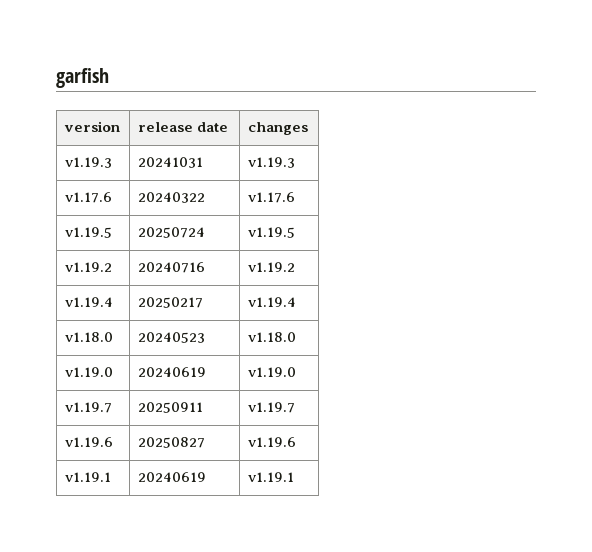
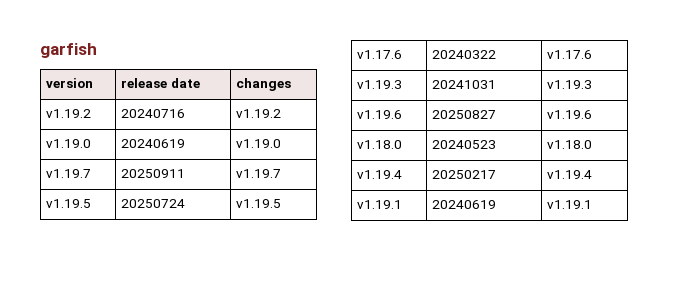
- v1.19.3 | 20241031 | v1.19.3
- v1.17.6 | 20240322 | v1.17.6
- v1.19.5 | 20250724 | v1.19.5
  v1.19.2 | 20240716 | v1.19.2
- v1.19.4 | 20250217 | v1.19.4
- v1.18.0 | 20240523 | v1.18.0
+ v1.19.5 | 20250724 | v1.19.5
+ v1.17.6 | 20240322 | v1.17.6
+ v1.19.3 | 20241031 | v1.19.3
  v1.19.6 | 20250827 | v1.19.6
+ v1.18.0 | 20240523 | v1.18.0
+ v1.19.4 | 20250217 | v1.19.4

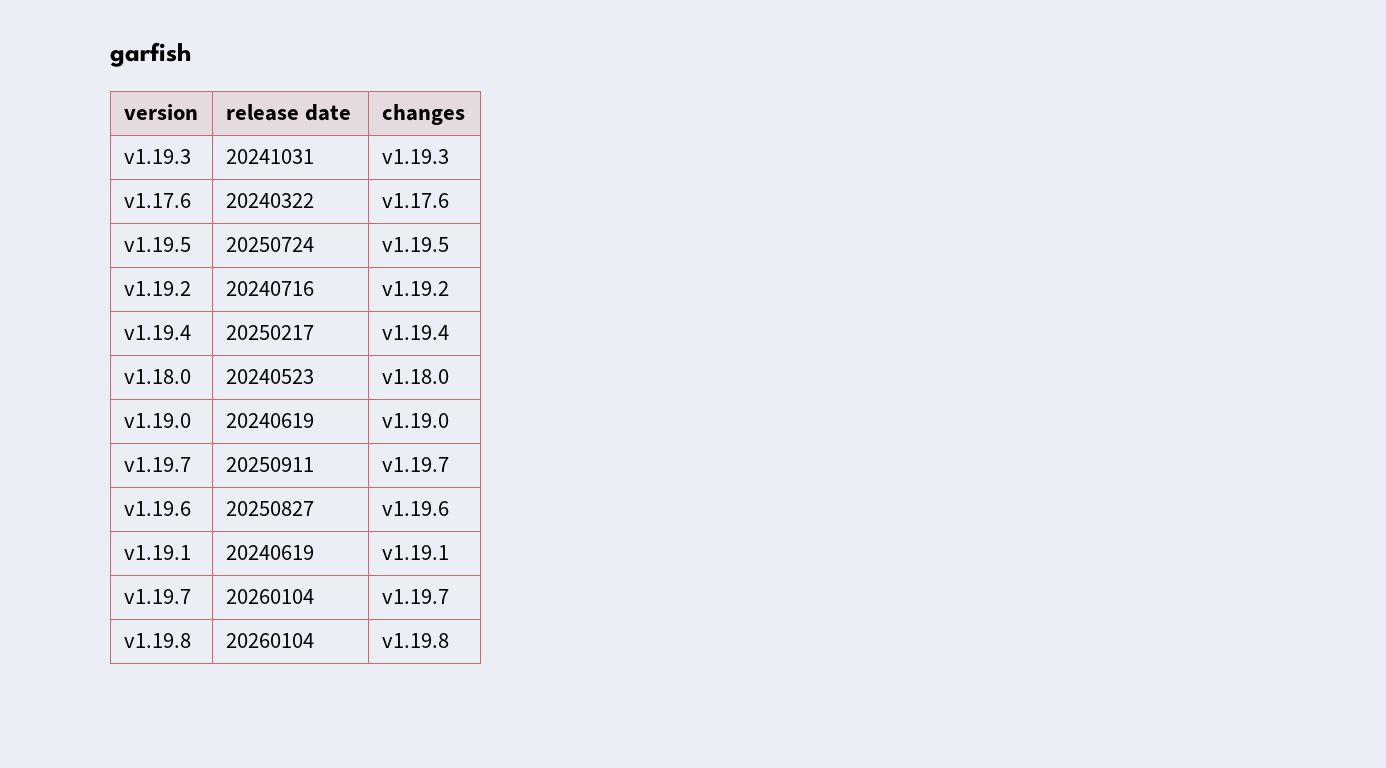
+ v1.19.3 | 20241031 | v1.19.3
+ v1.17.6 | 20240322 | v1.17.6
+ v1.19.5 | 20250724 | v1.19.5
  v1.19.2 | 20240716 | v1.19.2
+ v1.19.4 | 20250217 | v1.19.4
+ v1.18.0 | 20240523 | v1.18.0
- v1.19.5 | 20250724 | v1.19.5
- v1.17.6 | 20240322 | v1.17.6
- v1.19.3 | 20241031 | v1.19.3
  v1.19.6 | 20250827 | v1.19.6
- v1.18.0 | 20240523 | v1.18.0
- v1.19.4 | 20250217 | v1.19.4
  v1.19.1 | 20240619 | v1.19.1
+ v1.19.7 | 20260104 | v1.19.7
+ v1.19.8 | 20260104 | v1.19.8

